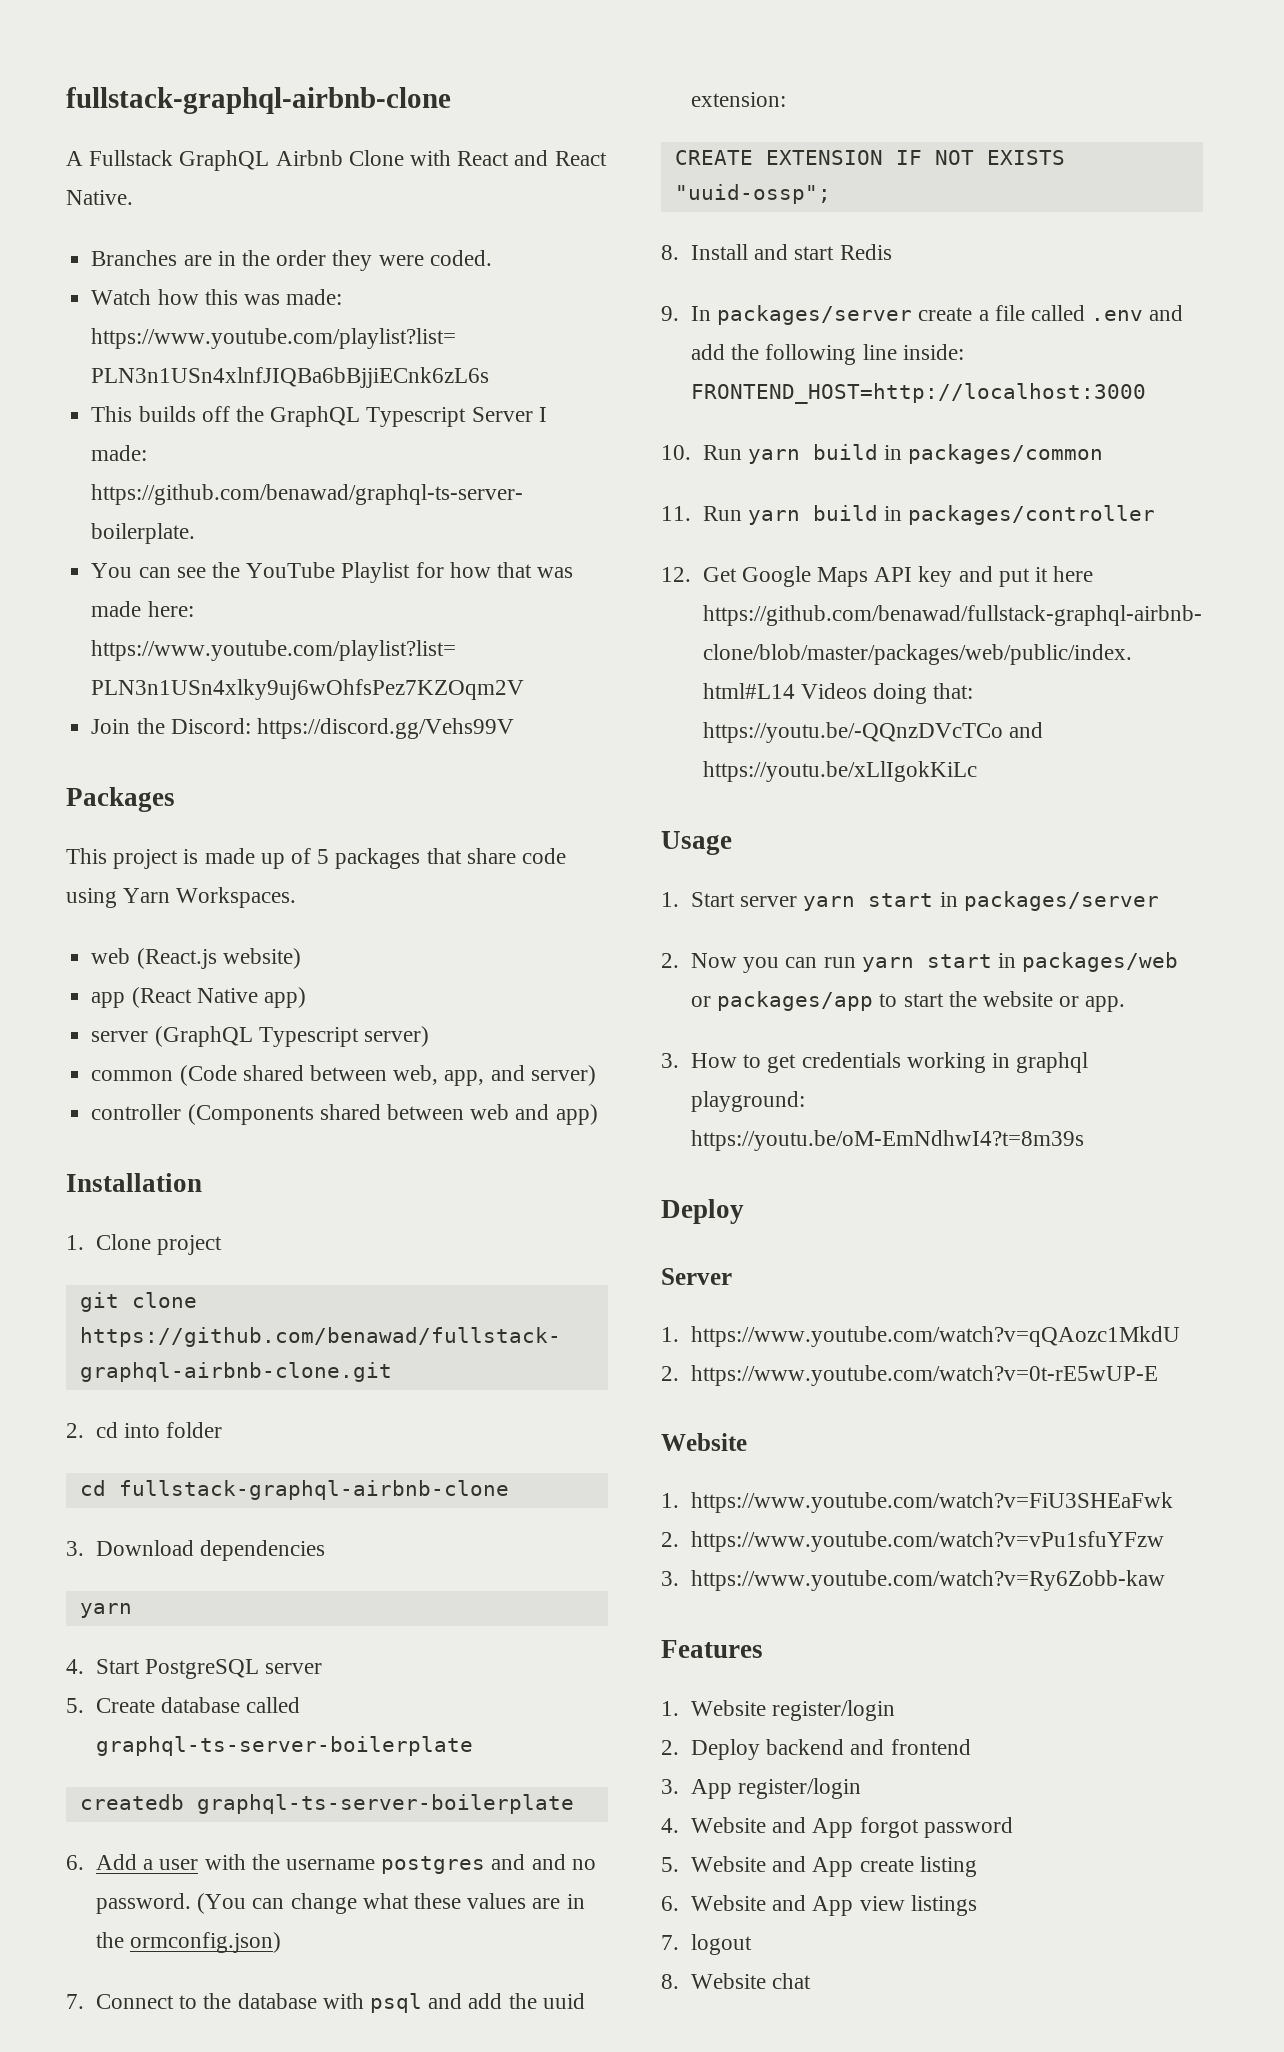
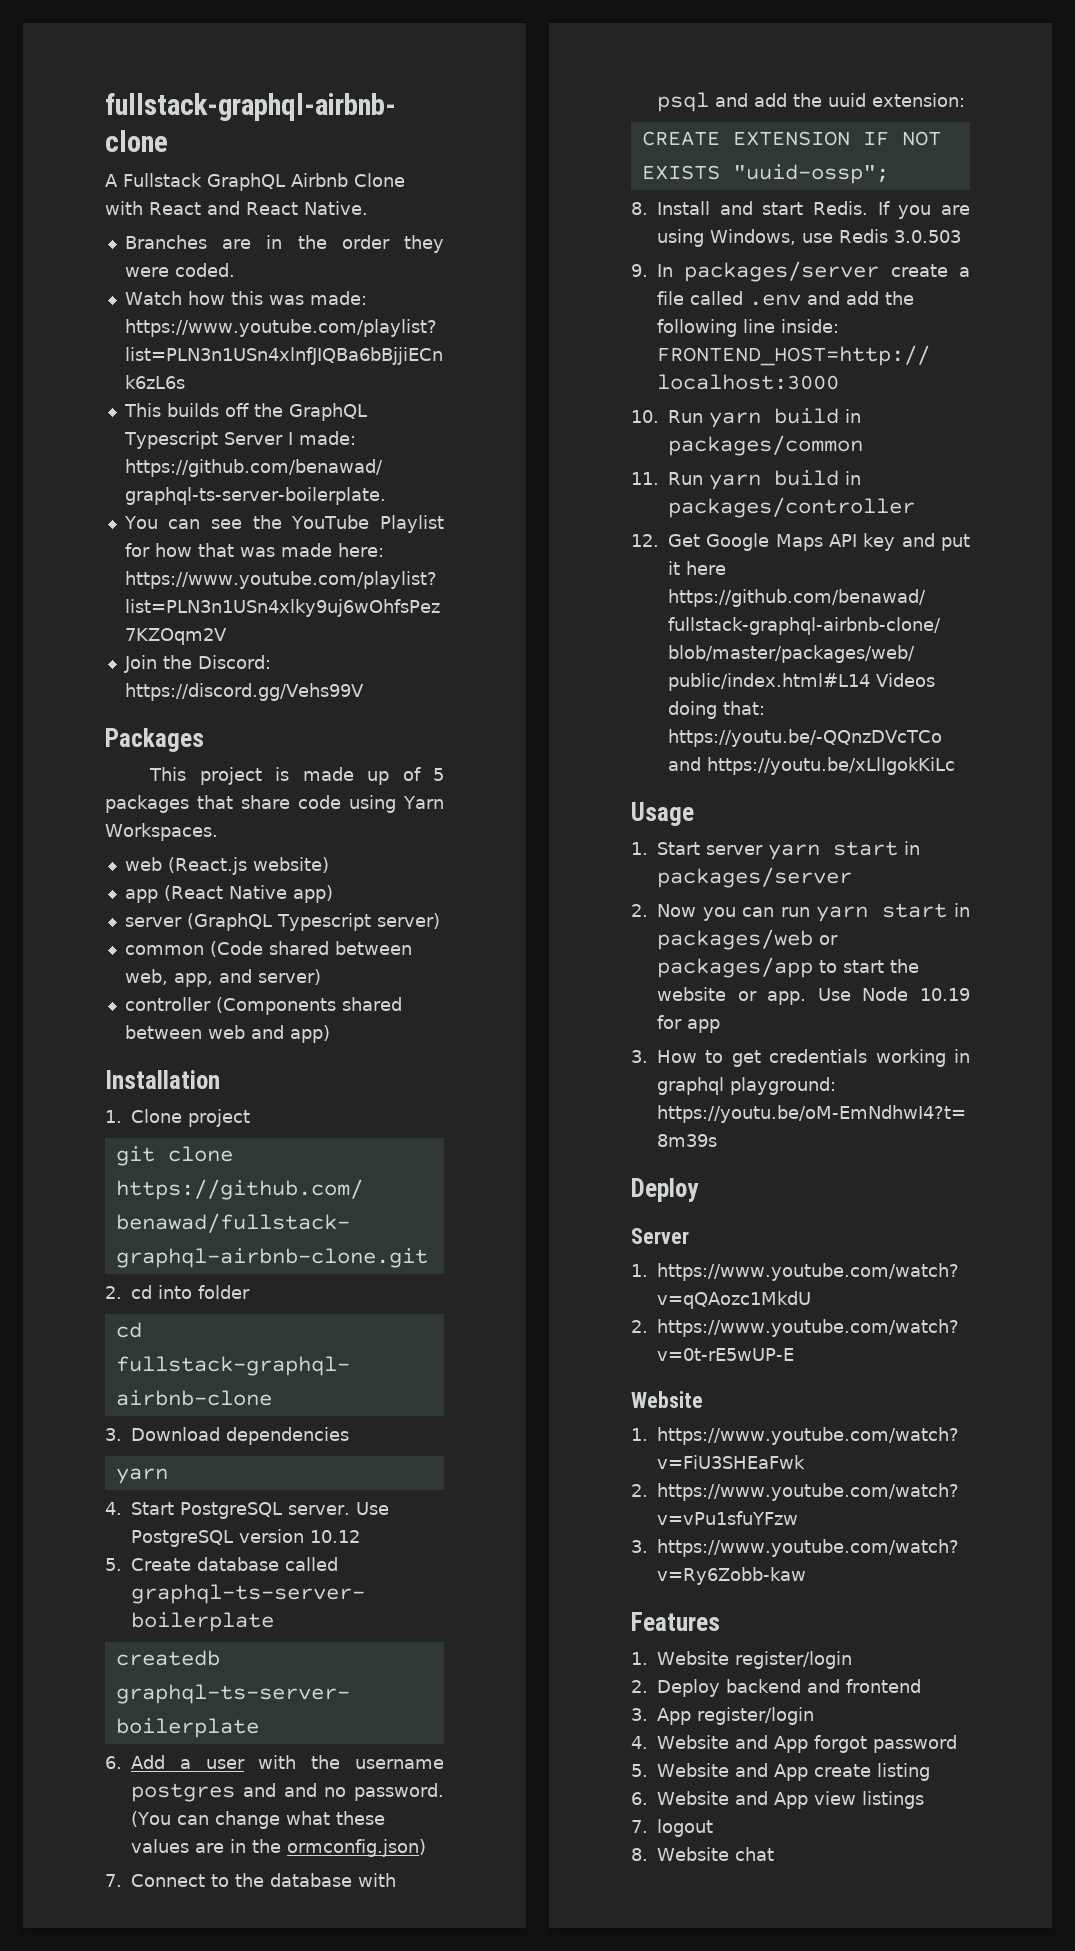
- 4. Start PostgreSQL server
+ 4. Start PostgreSQL server. Use PostgreSQL version 10.12
- 8. Install and start Redis
+ 8. Install and start Redis. If you are using Windows, use Redis 3.0.503
+ Use Node 10.19 for app

